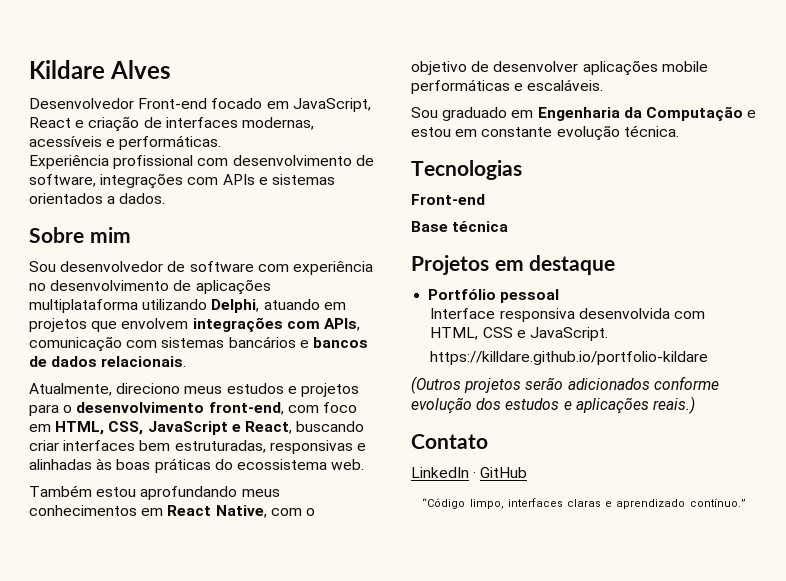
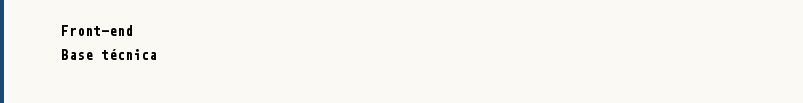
- Kildare Alves
- Desenvolvedor Front-end focado em JavaScript, React e criação de interfaces modernas, acessíveis e performáticas.
- Experiência profissional com desenvolvimento de software, integrações com APIs e sistemas orientados a dados.
- Sobre mim
- Sou desenvolvedor de software com experiência no desenvolvimento de aplicações multiplataforma utilizando Delphi, atuando em projetos que envolvem integrações com APIs, comunicação com sistemas bancários e bancos de dados relacionais.
- Atualmente, direciono meus estudos e projetos para o desenvolvimento front-end, com foco em HTML, CSS, JavaScript e React, buscando criar interfaces bem estruturadas, responsivas e alinhadas às boas práticas do ecossistema web.
- Também estou aprofundando meus conhecimentos em React Native, com o objetivo de desenvolver aplicações mobile performáticas e escaláveis.
- Sou graduado em Engenharia da Computação e estou em constante evolução técnica.
- Tecnologias
  Front-end
  Base técnica
- Projetos em destaque
- Portfólio pessoal
- Interface responsiva desenvolvida com HTML, CSS e JavaScript.
- https://killdare.github.io/portfolio-kildare
- (Outros projetos serão adicionados conforme evolução dos estudos e aplicações reais.)
- Contato
- LinkedIn · GitHub
- “Código limpo, interfaces claras e aprendizado contínuo.”

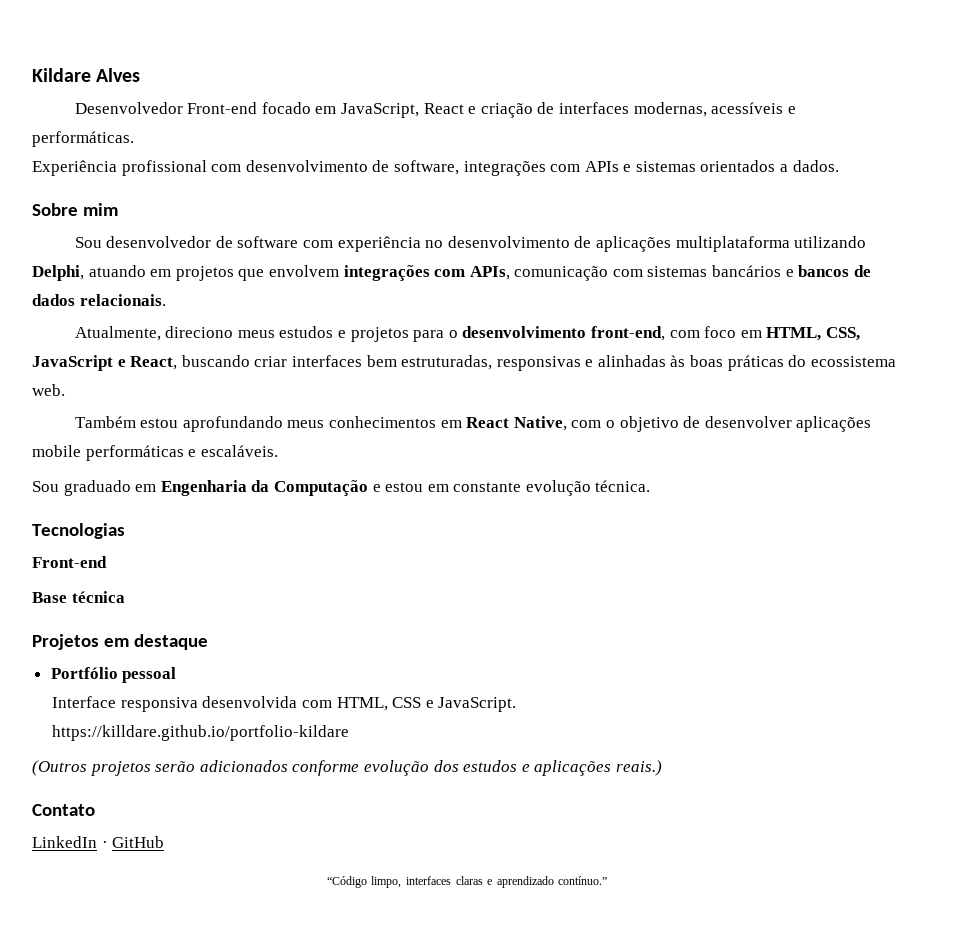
+ Kildare Alves
+ Desenvolvedor Front-end focado em JavaScript, React e criação de interfaces modernas, acessíveis e performáticas.
+ Experiência profissional com desenvolvimento de software, integrações com APIs e sistemas orientados a dados.
+ Sobre mim
+ Sou desenvolvedor de software com experiência no desenvolvimento de aplicações multiplataforma utilizando Delphi, atuando em projetos que envolvem integrações com APIs, comunicação com sistemas bancários e bancos de dados relacionais.
+ Atualmente, direciono meus estudos e projetos para o desenvolvimento front-end, com foco em HTML, CSS, JavaScript e React, buscando criar interfaces bem estruturadas, responsivas e alinhadas às boas práticas do ecossistema web.
+ Também estou aprofundando meus conhecimentos em React Native, com o objetivo de desenvolver aplicações mobile performáticas e escaláveis.
+ Sou graduado em Engenharia da Computação e estou em constante evolução técnica.
+ Tecnologias
  Front-end
  Base técnica
+ Projetos em destaque
+ Portfólio pessoal
+ Interface responsiva desenvolvida com HTML, CSS e JavaScript.
+ https://killdare.github.io/portfolio-kildare
+ (Outros projetos serão adicionados conforme evolução dos estudos e aplicações reais.)
+ Contato
+ LinkedIn · GitHub
+ “Código limpo, interfaces claras e aprendizado contínuo.”

